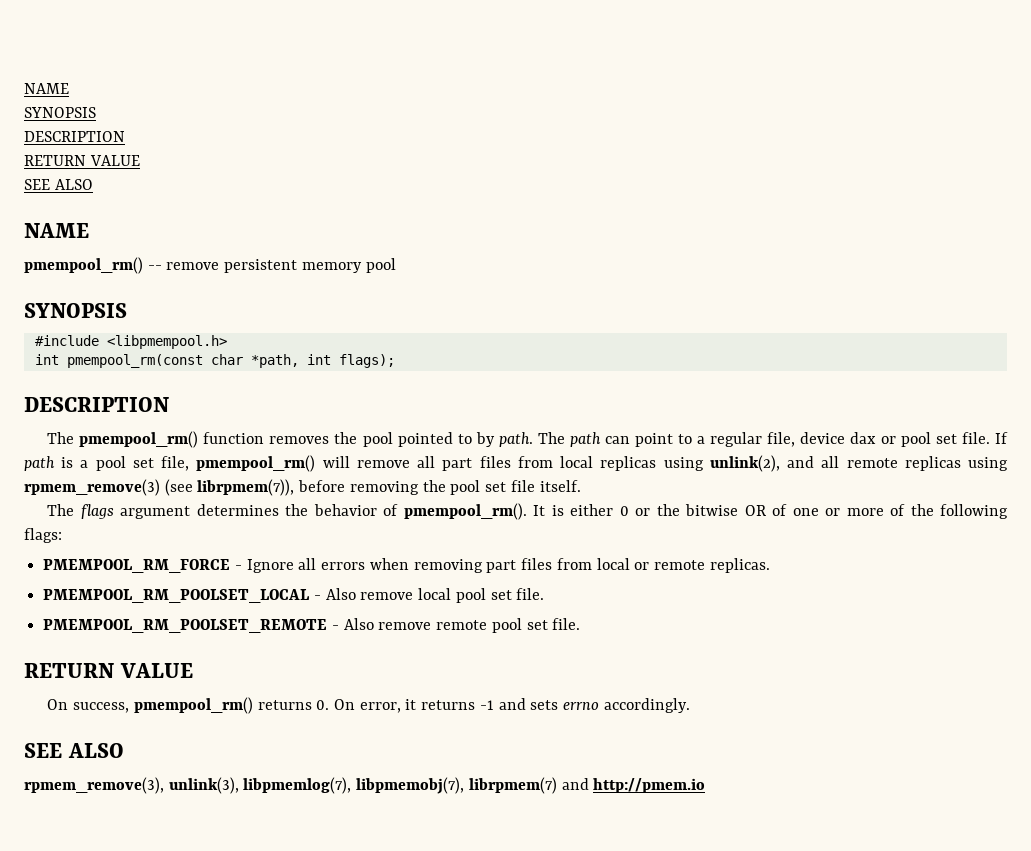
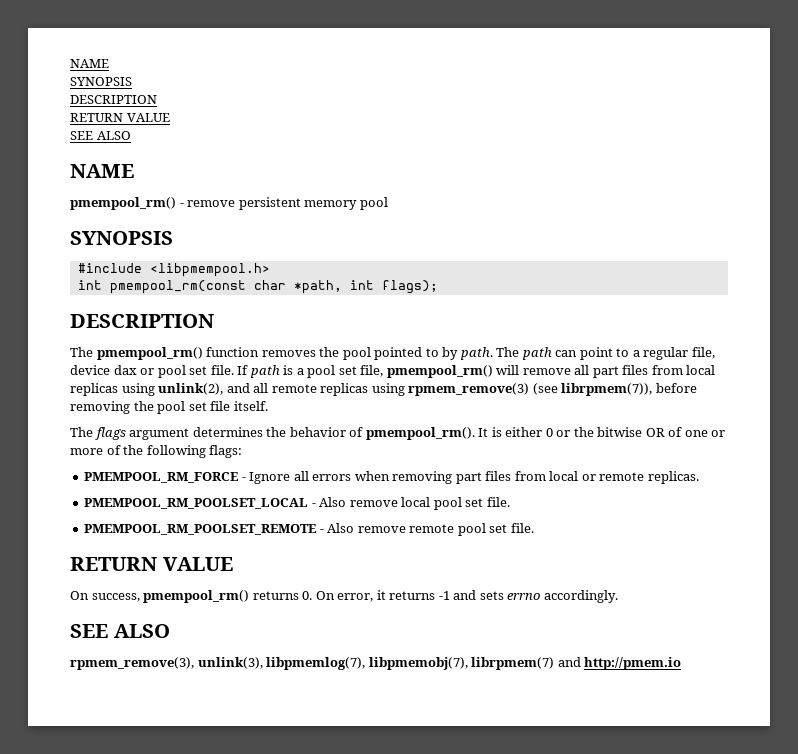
- pmempool_rm() -- remove persistent memory pool
+ pmempool_rm() - remove persistent memory pool

